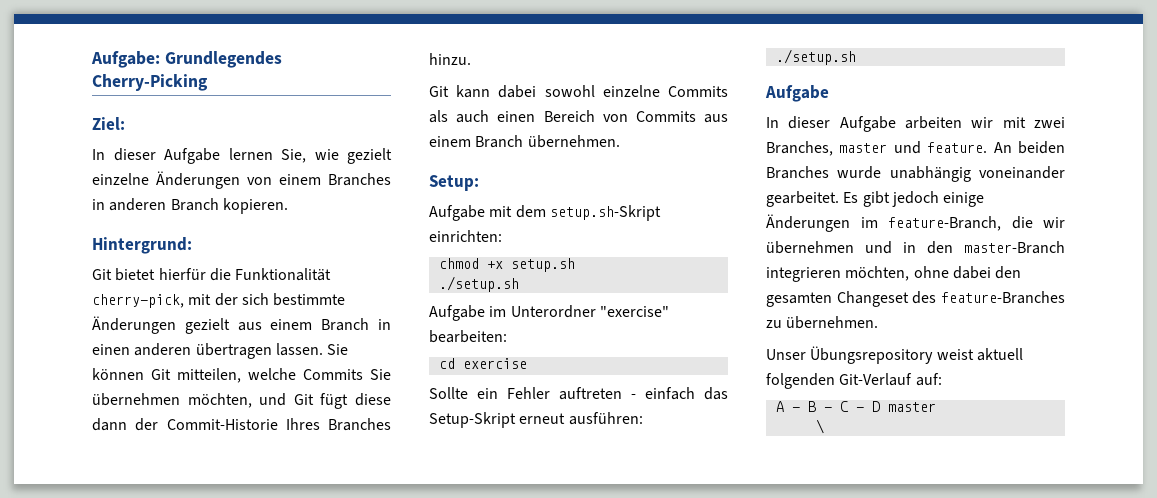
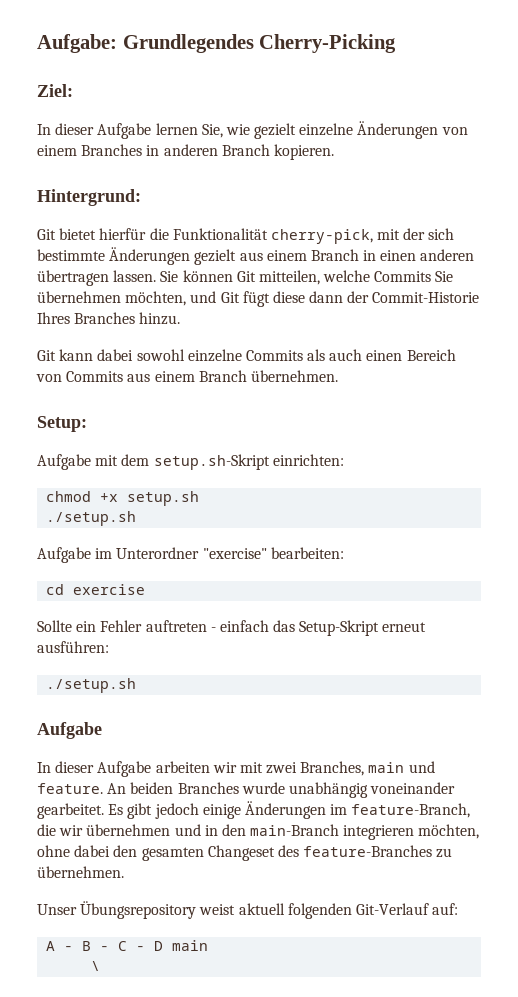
- In dieser Aufgabe arbeiten wir mit zwei Branches, master und feature.
+ In dieser Aufgabe arbeiten wir mit zwei Branches, main und feature.
- Es gibt jedoch einige Änderungen im feature-Branch, die wir übernehmen und in den master-Branch integrieren möchten, ohne dabei den gesamten Changeset des feature-Branches zu übernehmen.
+ Es gibt jedoch einige Änderungen im feature-Branch, die wir übernehmen und in den main-Branch integrieren möchten, ohne dabei den gesamten Changeset des feature-Branches zu übernehmen.
- A - B - C - D master
+ A - B - C - D main

